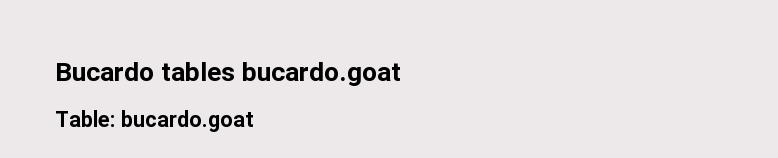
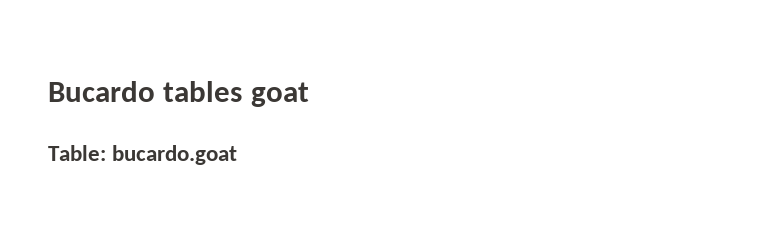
- Bucardo tables bucardo.goat
+ Bucardo tables goat

